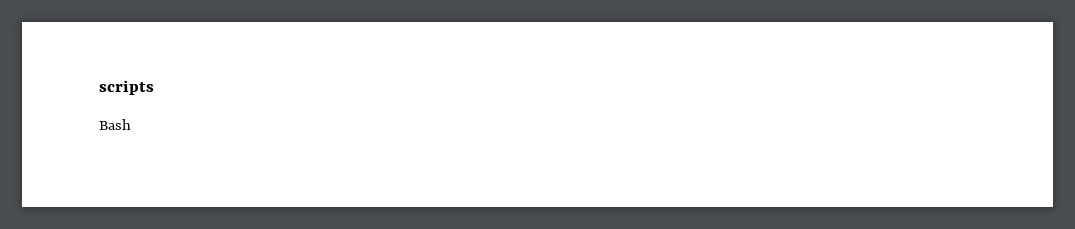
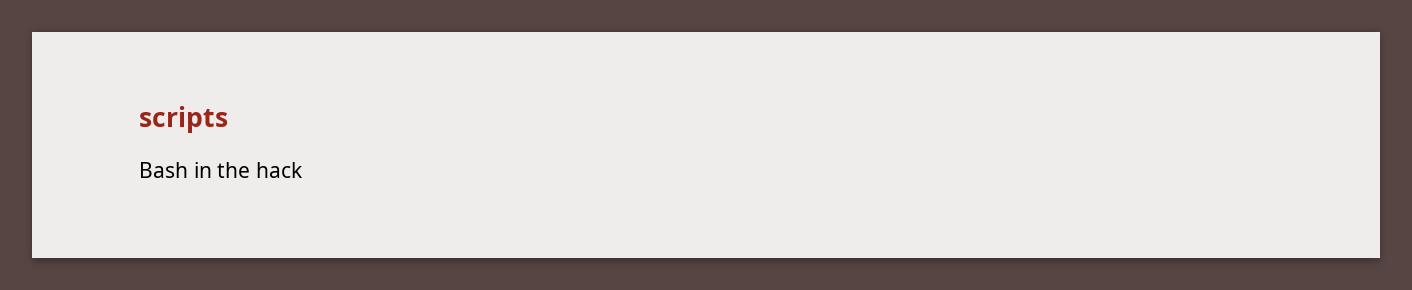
- Bash
+ Bash in the hack

